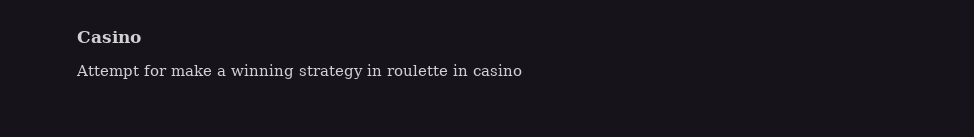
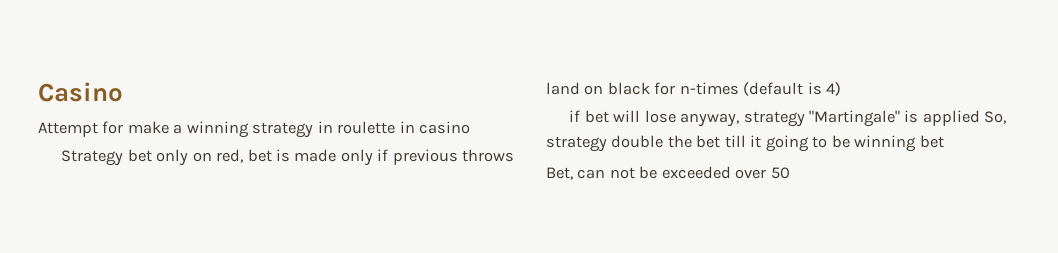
+ Strategy bet only on red, bet is made only if previous throws land on black for n-times (default is 4)
+ if bet will lose anyway, strategy "Martingale" is applied So, strategy double the bet till it going to be winning bet
+ Bet, can not be exceeded over 50

